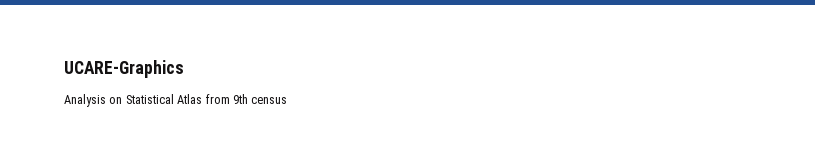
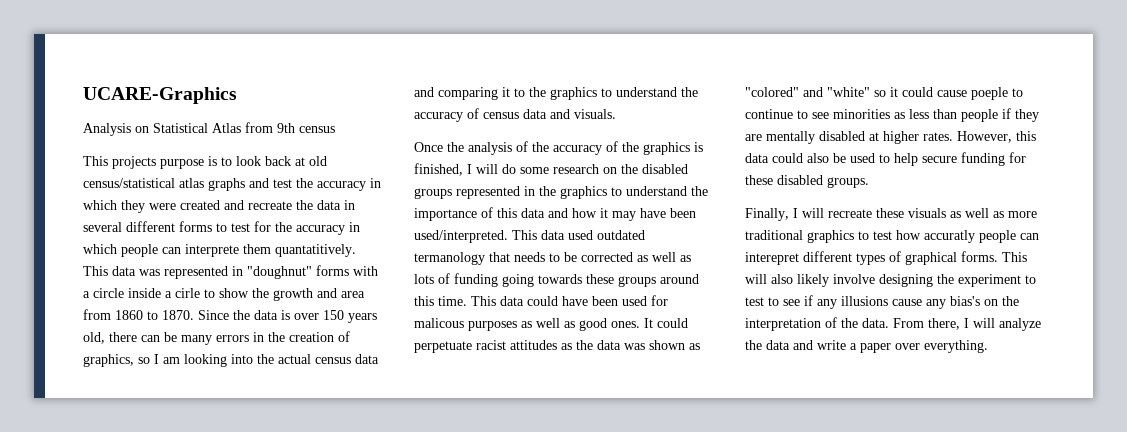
+ This projects purpose is to look back at old census/statistical atlas graphs and test the accuracy in which they were created and recreate the data in several different forms to test for the accuracy in which people can interprete them quantatitively. This data was represented in "doughnut" forms with a circle inside a cirle to show the growth and area from 1860 to 1870. Since the data is over 150 years old, there can be many errors in the creation of graphics, so I am looking into the actual census data and comparing it to the graphics to understand the accuracy of census data and visuals.
+ Once the analysis of the accuracy of the graphics is finished, I will do some research on the disabled groups represented in the graphics to understand the importance of this data and how it may have been used/interpreted. This data used outdated termanology that needs to be corrected as well as lots of funding going towards these groups around this time. This data could have been used for malicous purposes as well as good ones. It could perpetuate racist attitudes as the data was shown as "colored" and "white" so it could cause poeple to continue to see minorities as less than people if they are mentally disabled at higher rates. However, this data could also be used to help secure funding for these disabled groups.
+ Finally, I will recreate these visuals as well as more traditional graphics to test how accuratly people can interepret different types of graphical forms. This will also likely involve designing the experiment to test to see if any illusions cause any bias's on the interpretation of the data. From there, I will analyze the data and write a paper over everything.

